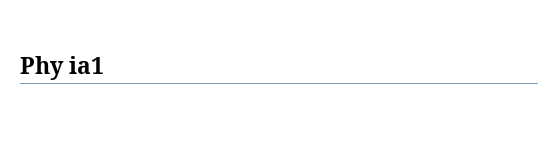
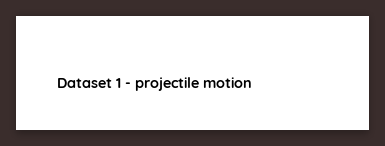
- Phy ia1
+ Dataset 1 - projectile motion

